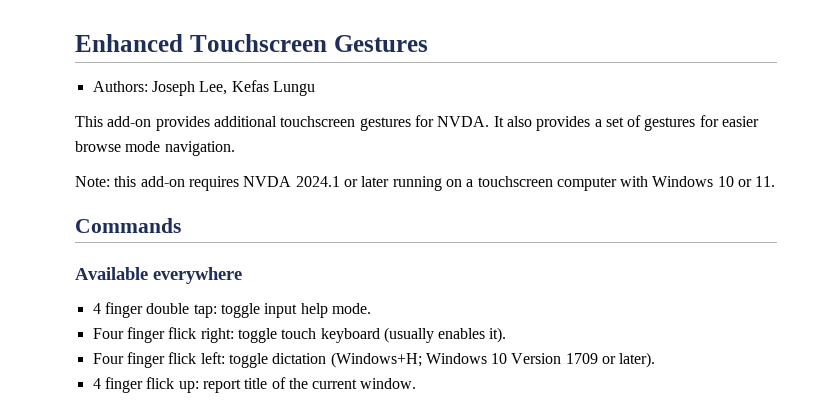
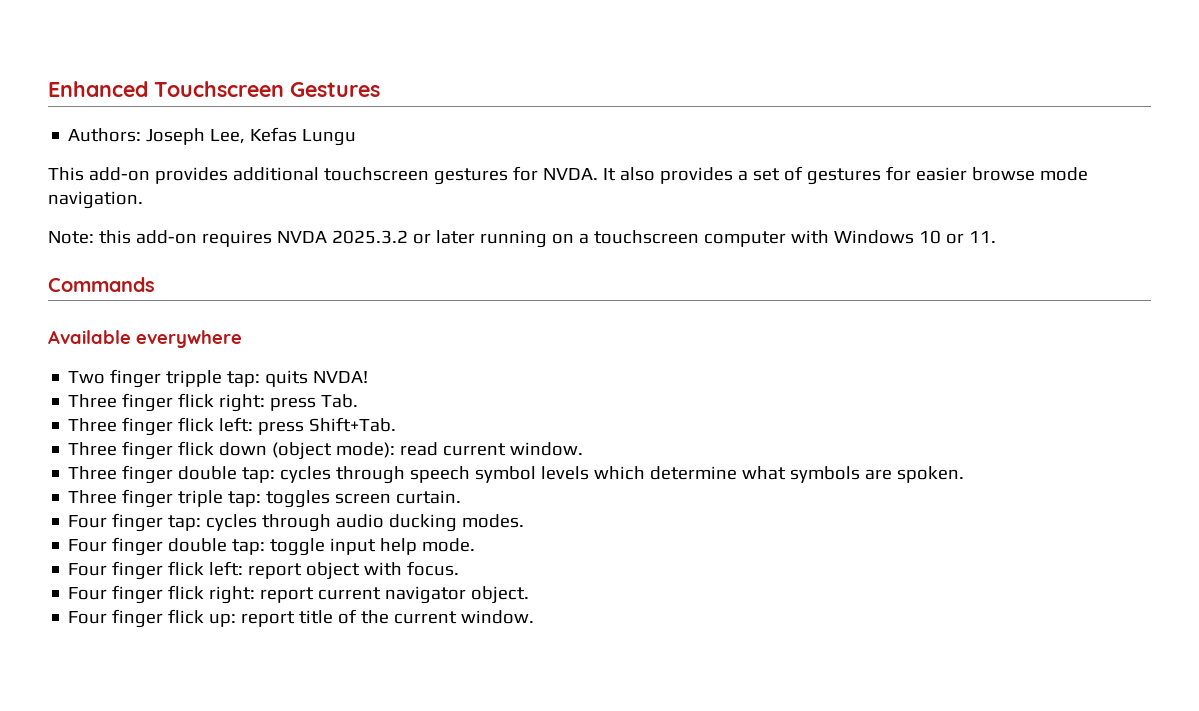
- Note: this add-on requires NVDA 2024.1 or later running on a touchscreen computer with Windows 10 or 11.
+ Note: this add-on requires NVDA 2025.3.2 or later running on a touchscreen computer with Windows 10 or 11.
- 4 finger double tap: toggle input help mode.
+ Two finger tripple tap: quits NVDA!
+ Three finger flick right: press Tab.
+ Three finger flick left: press Shift+Tab.
+ Three finger flick down (object mode): read current window.
+ Three finger double tap: cycles through speech symbol levels which determine what symbols are spoken.
+ Three finger triple tap: toggles screen curtain.
+ Four finger tap: cycles through audio ducking modes.
+ Four finger double tap: toggle input help mode.
- Four finger flick right: toggle touch keyboard (usually enables it).
- Four finger flick left: toggle dictation (Windows+H; Windows 10 Version 1709 or later).
- 4 finger flick up: report title of the current window.
+ Four finger flick left: report object with focus.
+ Four finger flick right: report current navigator object.
+ Four finger flick up: report title of the current window.

